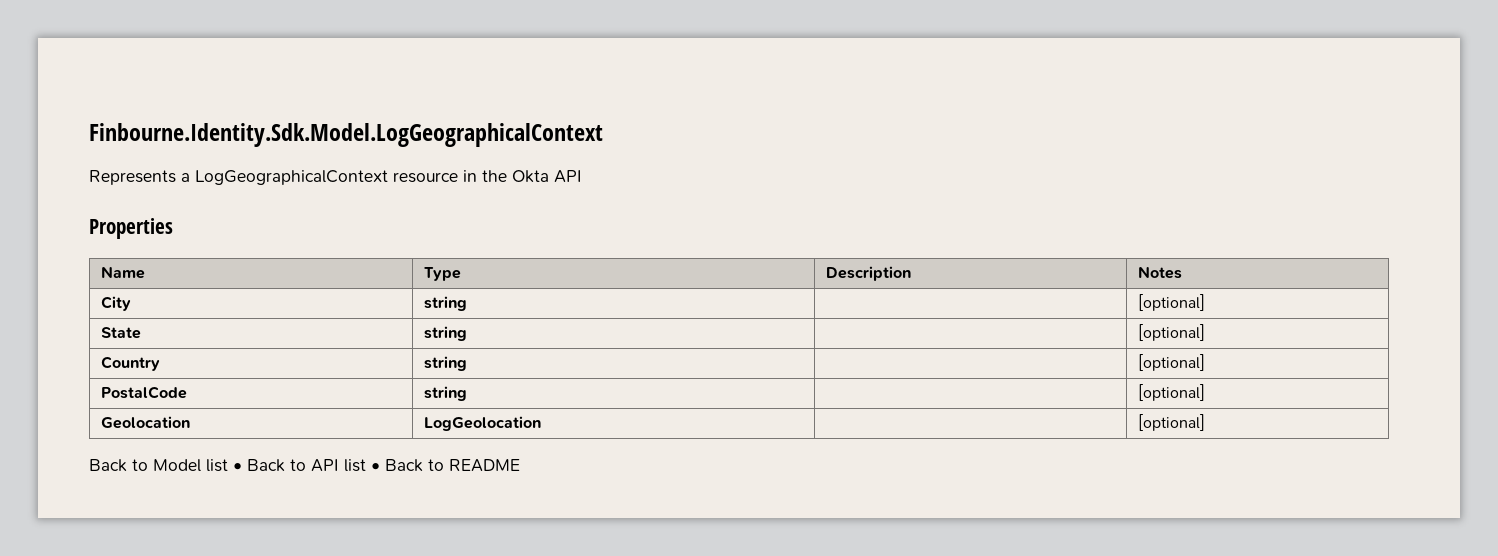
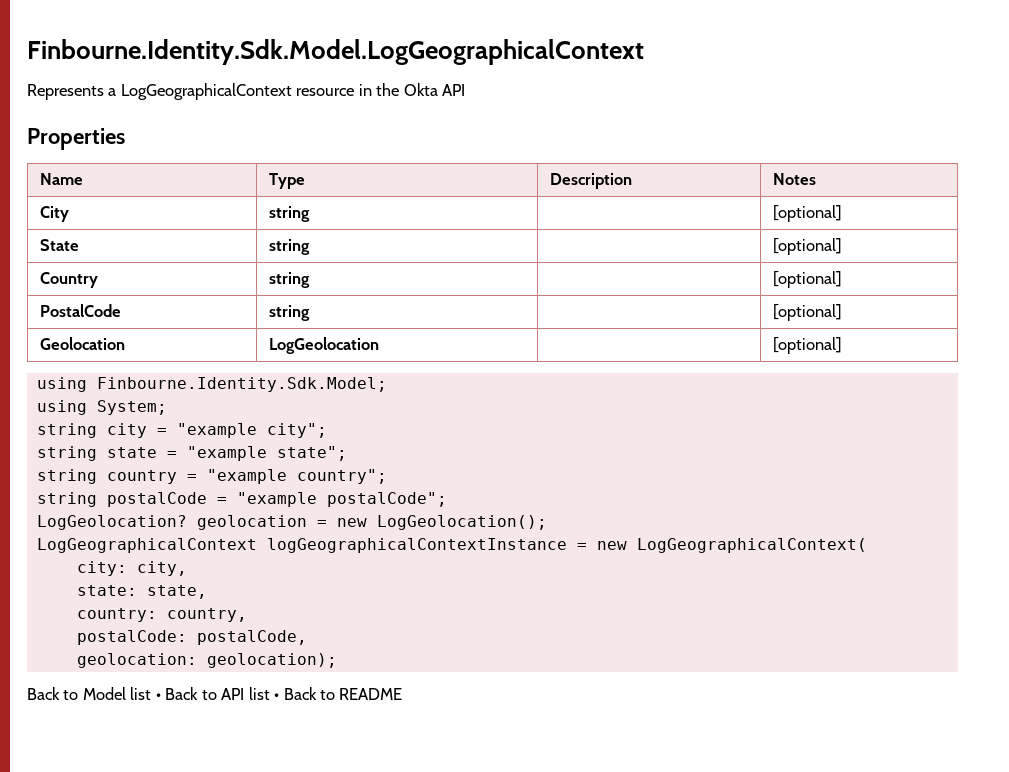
+ using Finbourne.Identity.Sdk.Model;
+ using System;
+ string city = "example city";
+ string state = "example state";
+ string country = "example country";
+ string postalCode = "example postalCode";
+ LogGeolocation? geolocation = new LogGeolocation();
+ LogGeographicalContext logGeographicalContextInstance = new LogGeographicalContext(
+ city: city,
+ state: state,
+ country: country,
+ postalCode: postalCode,
+ geolocation: geolocation);

